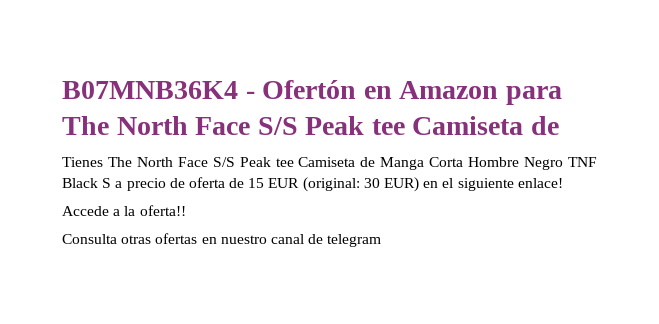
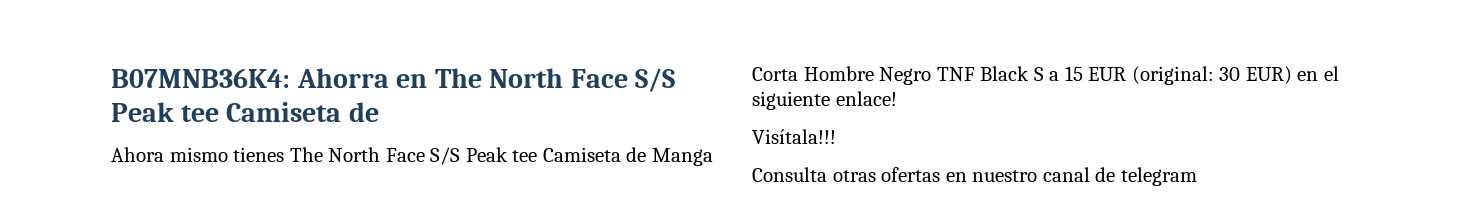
- B07MNB36K4 - Ofertón en Amazon para The North Face S/S Peak tee Camiseta de
+ B07MNB36K4: Ahorra en The North Face S/S Peak tee Camiseta de
- Tienes The North Face S/S Peak tee Camiseta de Manga Corta Hombre Negro TNF Black S a precio de oferta de 15 EUR (original: 30 EUR) en el siguiente enlace!
+ Ahora mismo tienes The North Face S/S Peak tee Camiseta de Manga Corta Hombre Negro TNF Black S a 15 EUR (original: 30 EUR) en el siguiente enlace!
- Accede a la oferta!!
+ Visítala!!!

